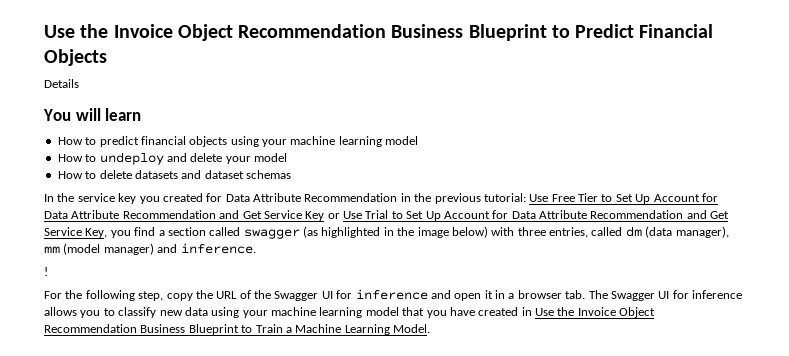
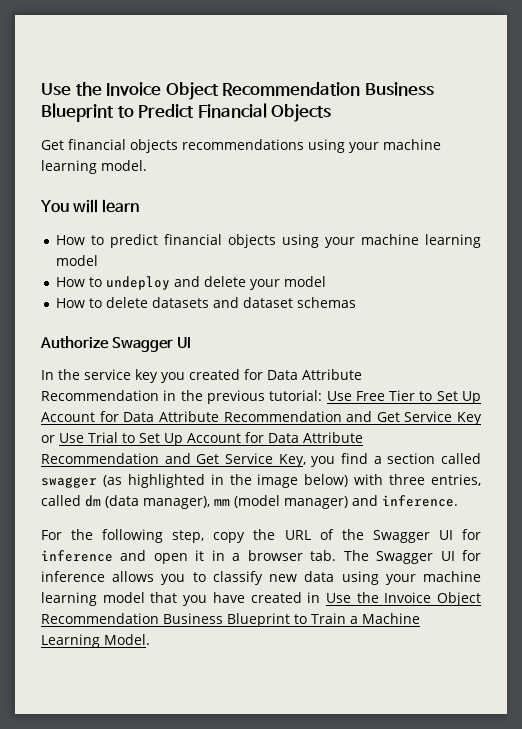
- Details
+ Get financial objects recommendations using your machine learning model.
+ Authorize Swagger UI
- !

